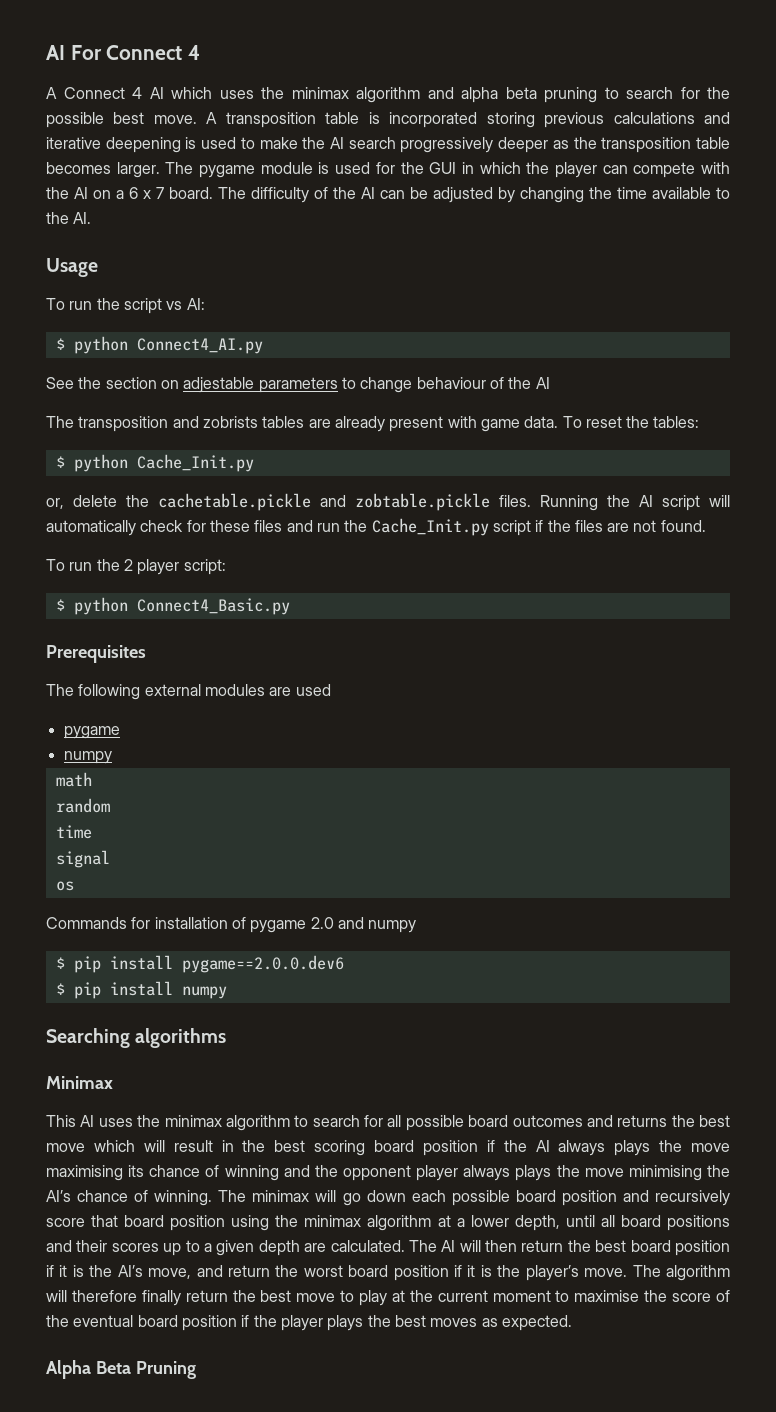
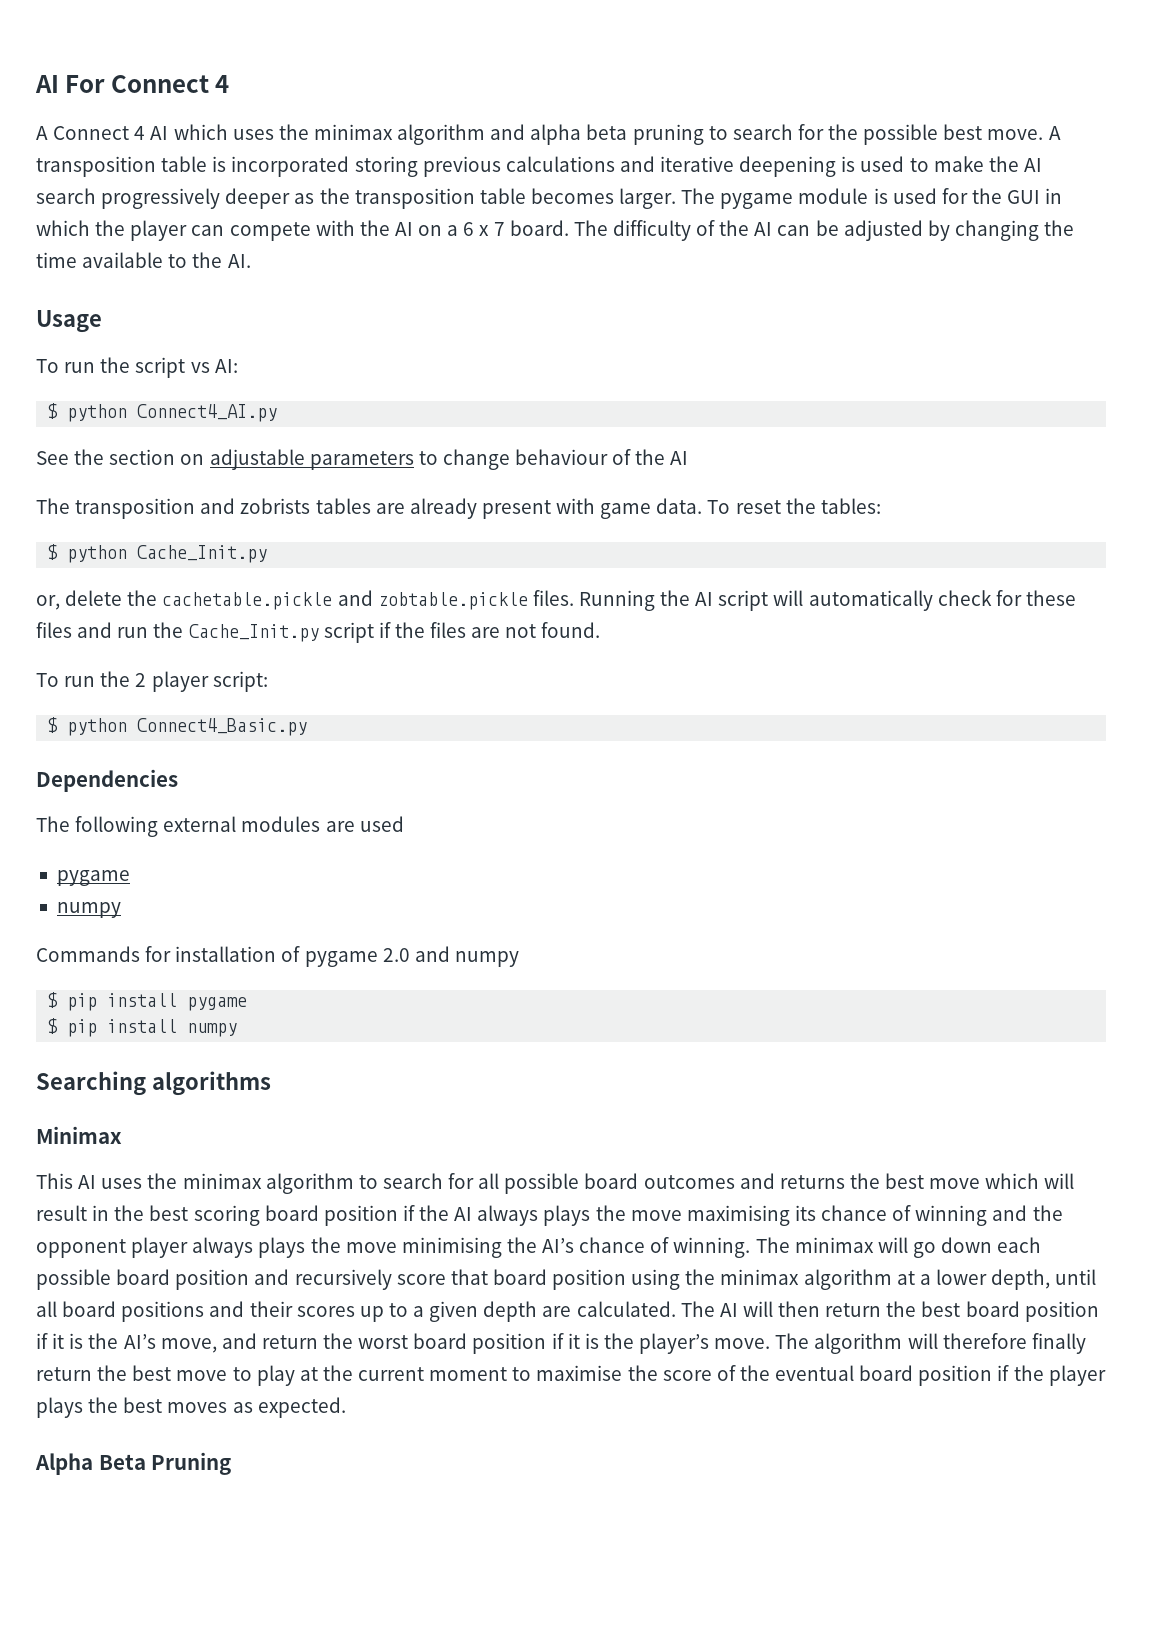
- See the section on adjestable parameters to change behaviour of the AI
+ See the section on adjustable parameters to change behaviour of the AI
- Prerequisites
+ Dependencies
- math
- random
- time
- signal
- os
- $ pip install pygame==2.0.0.dev6
+ $ pip install pygame

